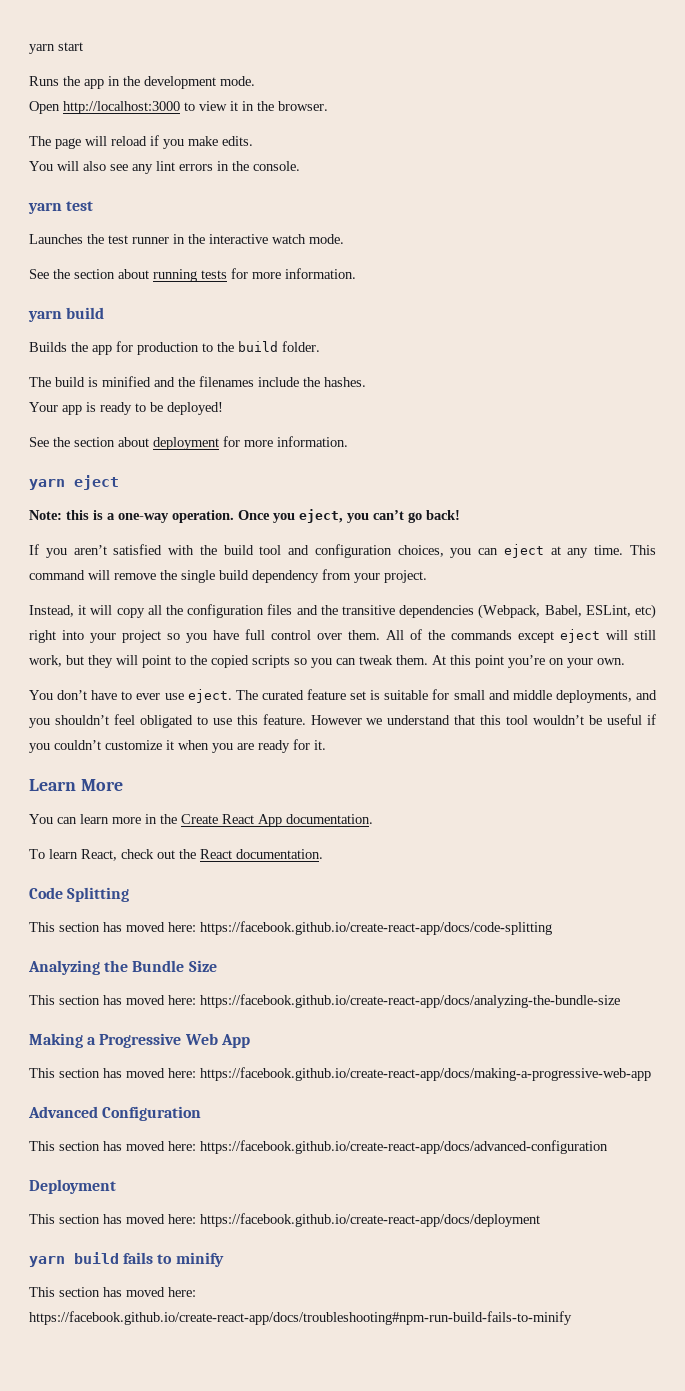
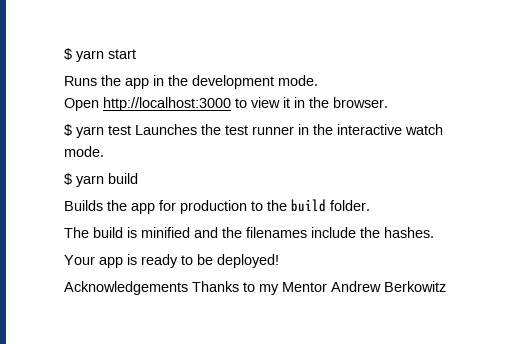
- yarn start
+ $ yarn start
- The page will reload if you make edits.
- You will also see any lint errors in the console.
- yarn test
- Launches the test runner in the interactive watch mode.
+ $ yarn test Launches the test runner in the interactive watch mode.
- See the section about running tests for more information.
- yarn build
+ $ yarn build
- See the section about deployment for more information.
- yarn eject
- Note: this is a one-way operation. Once you eject, you can’t go back!
- If you aren’t satisfied with the build tool and configuration choices, you can eject at any time. This command will remove the single build dependency from your project.
- Instead, it will copy all the configuration files and the transitive dependencies (Webpack, Babel, ESLint, etc) right into your project so you have full control over them. All of the commands except eject will still work, but they will point to the copied scripts so you can tweak them. At this point you’re on your own.
- You don’t have to ever use eject. The curated feature set is suitable for small and middle deployments, and you shouldn’t feel obligated to use this feature. However we understand that this tool wouldn’t be useful if you couldn’t customize it when you are ready for it.
- Learn More
- You can learn more in the Create React App documentation.
- To learn React, check out the React documentation.
- Code Splitting
- This section has moved here: https://facebook.github.io/create-react-app/docs/code-splitting
- Analyzing the Bundle Size
- This section has moved here: https://facebook.github.io/create-react-app/docs/analyzing-the-bundle-size
- Making a Progressive Web App
- This section has moved here: https://facebook.github.io/create-react-app/docs/making-a-progressive-web-app
- Advanced Configuration
- This section has moved here: https://facebook.github.io/create-react-app/docs/advanced-configuration
- Deployment
- This section has moved here: https://facebook.github.io/create-react-app/docs/deployment
- yarn build fails to minify
- This section has moved here: https://facebook.github.io/create-react-app/docs/troubleshooting#npm-run-build-fails-to-minify
+ Acknowledgements Thanks to my Mentor Andrew Berkowitz

